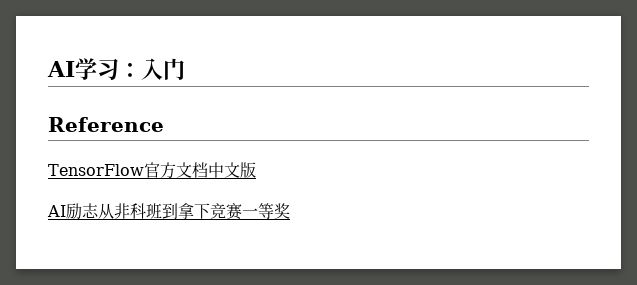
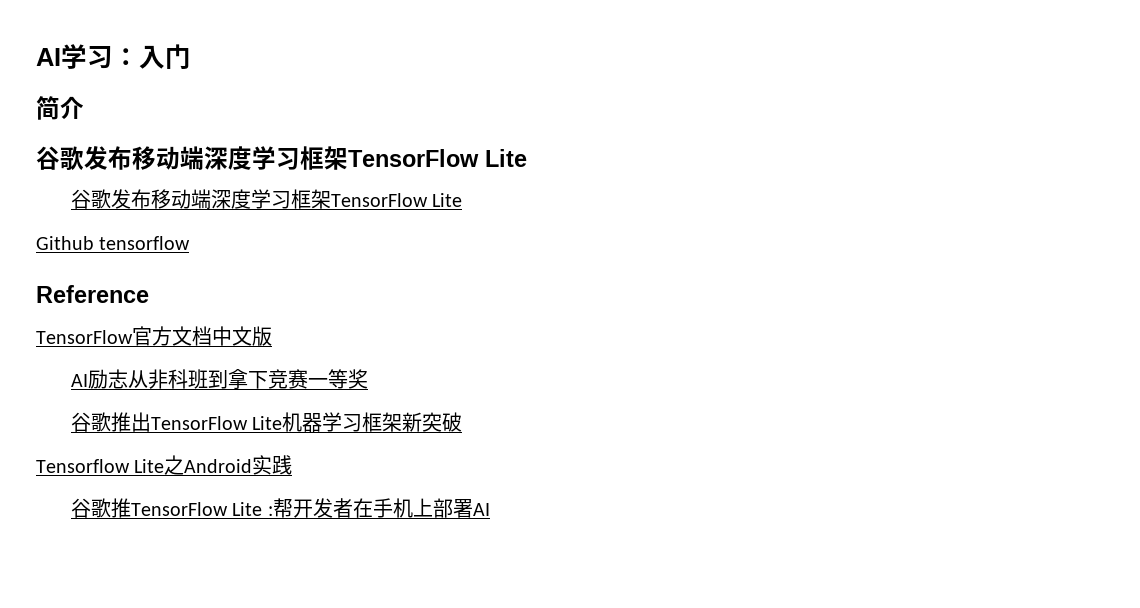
+ 简介
+ 谷歌发布移动端深度学习框架TensorFlow Lite
+ 谷歌发布移动端深度学习框架TensorFlow Lite
+ Github tensorflow
+ 谷歌推出TensorFlow Lite机器学习框架新突破
+ Tensorflow Lite之Android实践
+ 谷歌推TensorFlow Lite :帮开发者在手机上部署AI

